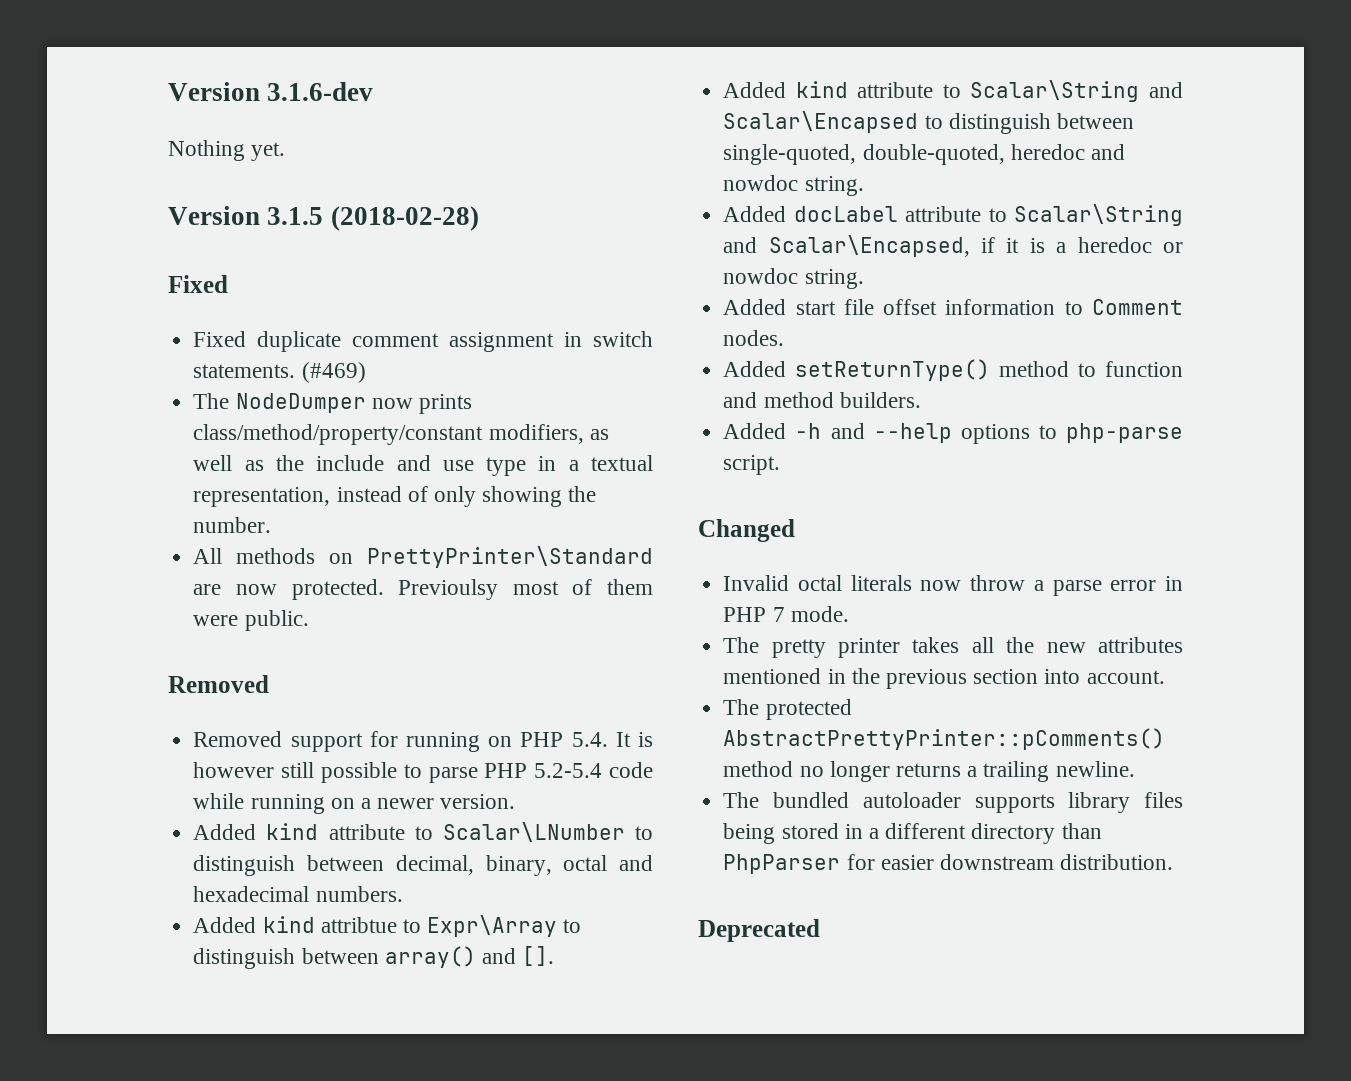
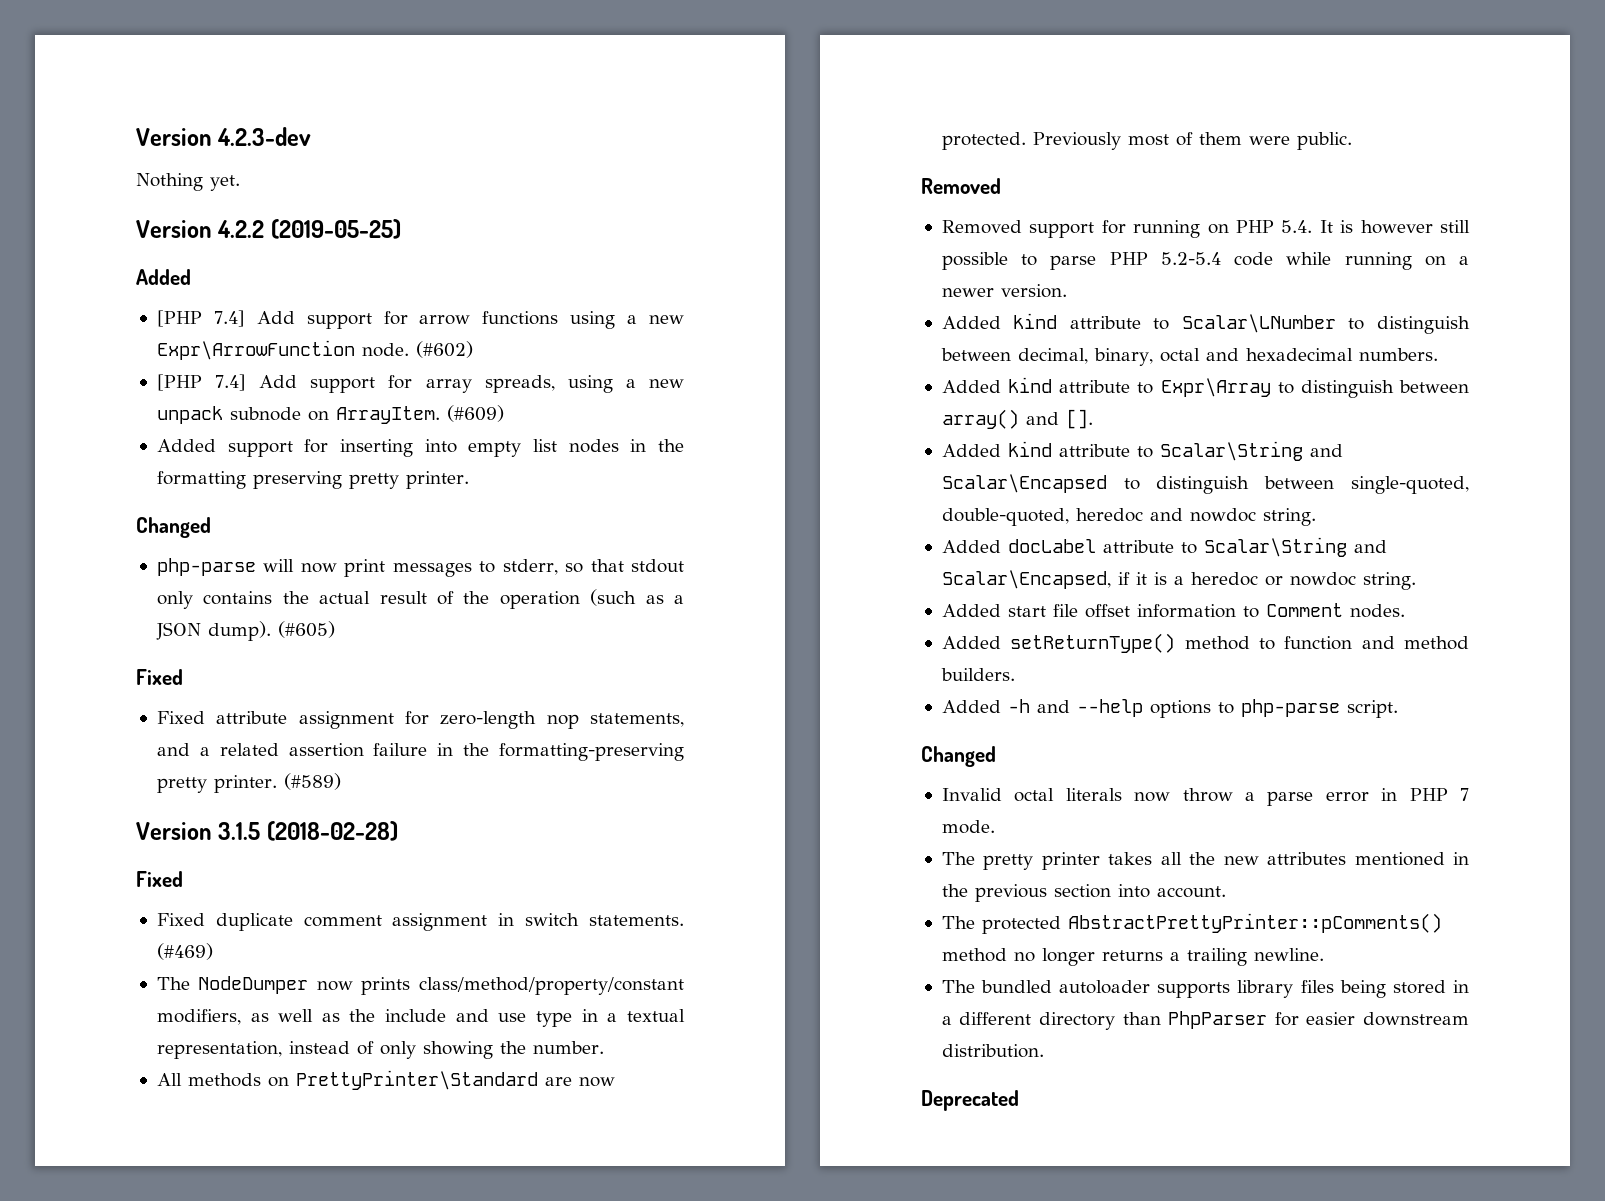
- Version 3.1.6-dev
+ Version 4.2.3-dev
+ Version 4.2.2 (2019-05-25)
+ Added
+ [PHP 7.4] Add support for arrow functions using a new Expr\ArrowFunction node. (#602)
+ [PHP 7.4] Add support for array spreads, using a new unpack subnode on ArrayItem. (#609)
+ Added support for inserting into empty list nodes in the formatting preserving pretty printer.
+ Changed
+ php-parse will now print messages to stderr, so that stdout only contains the actual result of the operation (such as a JSON dump). (#605)
+ Fixed
+ Fixed attribute assignment for zero-length nop statements, and a related assertion failure in the formatting-preserving pretty printer. (#589)
- Previoulsy most of them were public.
+ Previously most of them were public.
- Added kind attribtue to Expr\Array to distinguish between array() and [].
+ Added kind attribute to Expr\Array to distinguish between array() and [].

